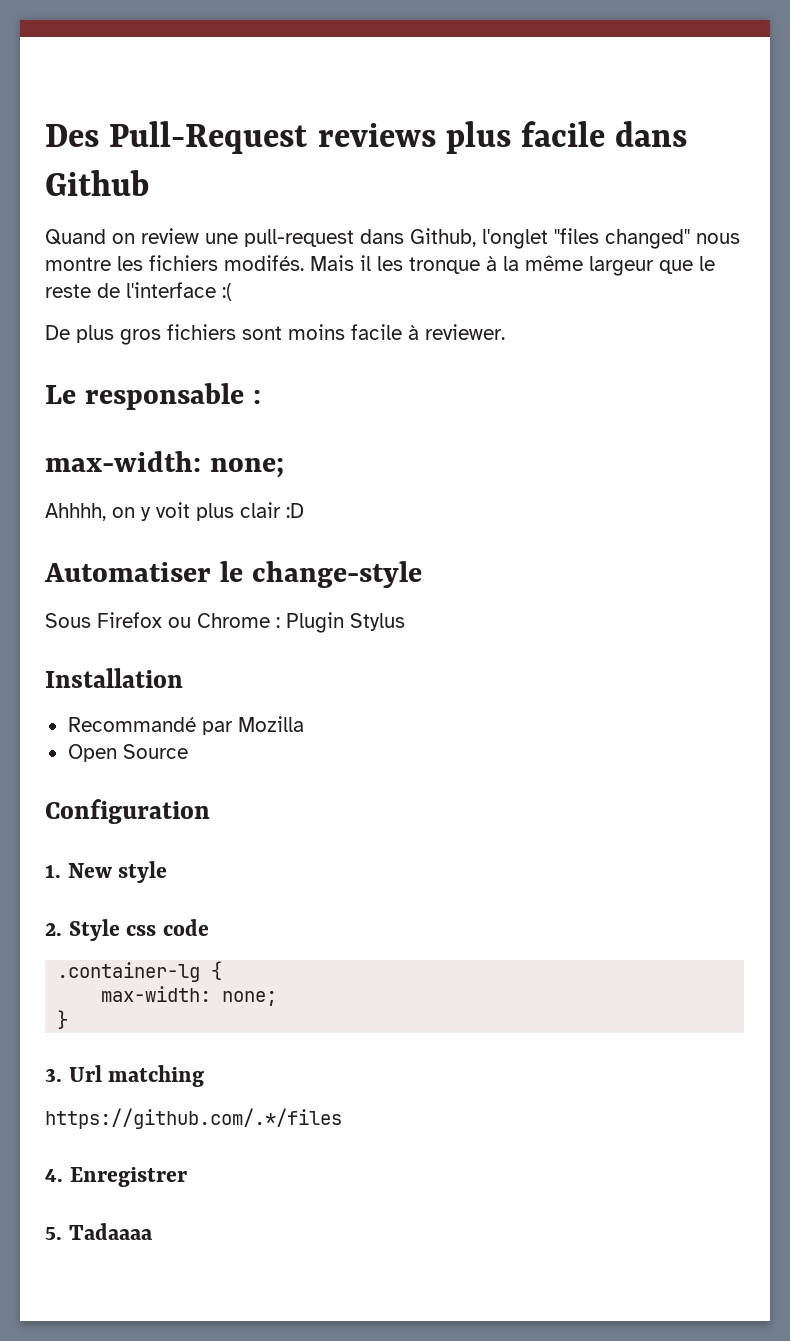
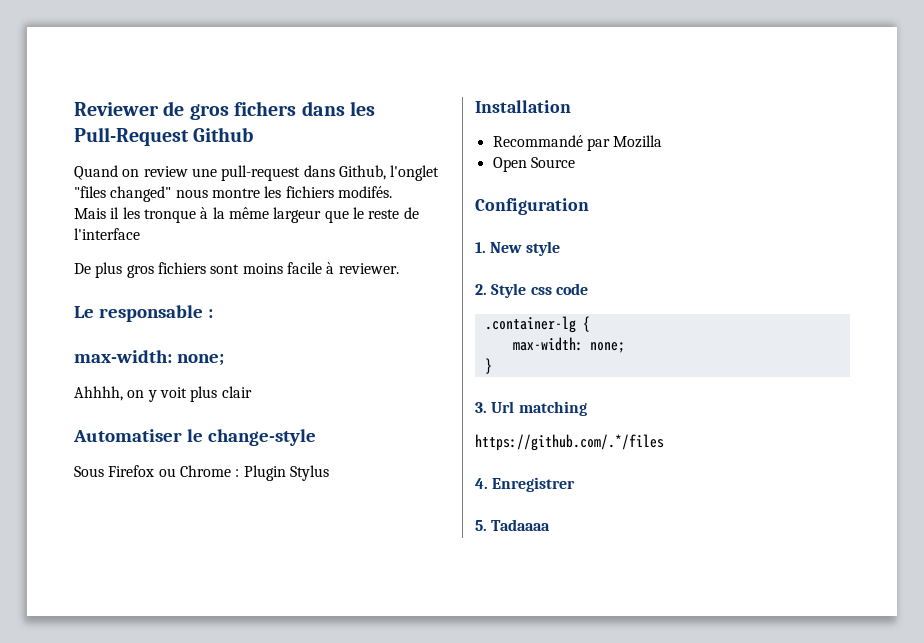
- Des Pull-Request reviews plus facile dans Github
+ Reviewer de gros fichers dans les Pull-Request Github
- Quand on review une pull-request dans Github, l'onglet "files changed" nous montre les fichiers modifés. Mais il les tronque à la même largeur que le reste de l'interface :(
+ Quand on review une pull-request dans Github, l'onglet "files changed" nous montre les fichiers modifés.
+ Mais il les tronque à la même largeur que le reste de l'interface
- Ahhhh, on y voit plus clair :D
+ Ahhhh, on y voit plus clair

